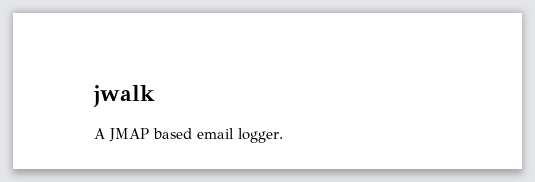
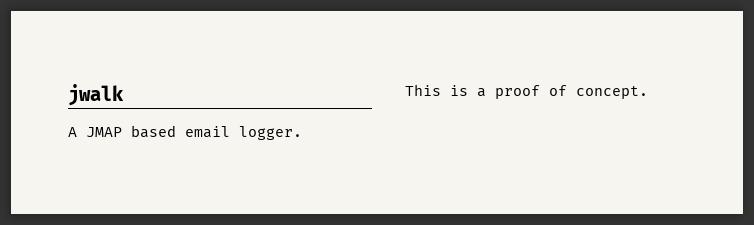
+ This is a proof of concept.

